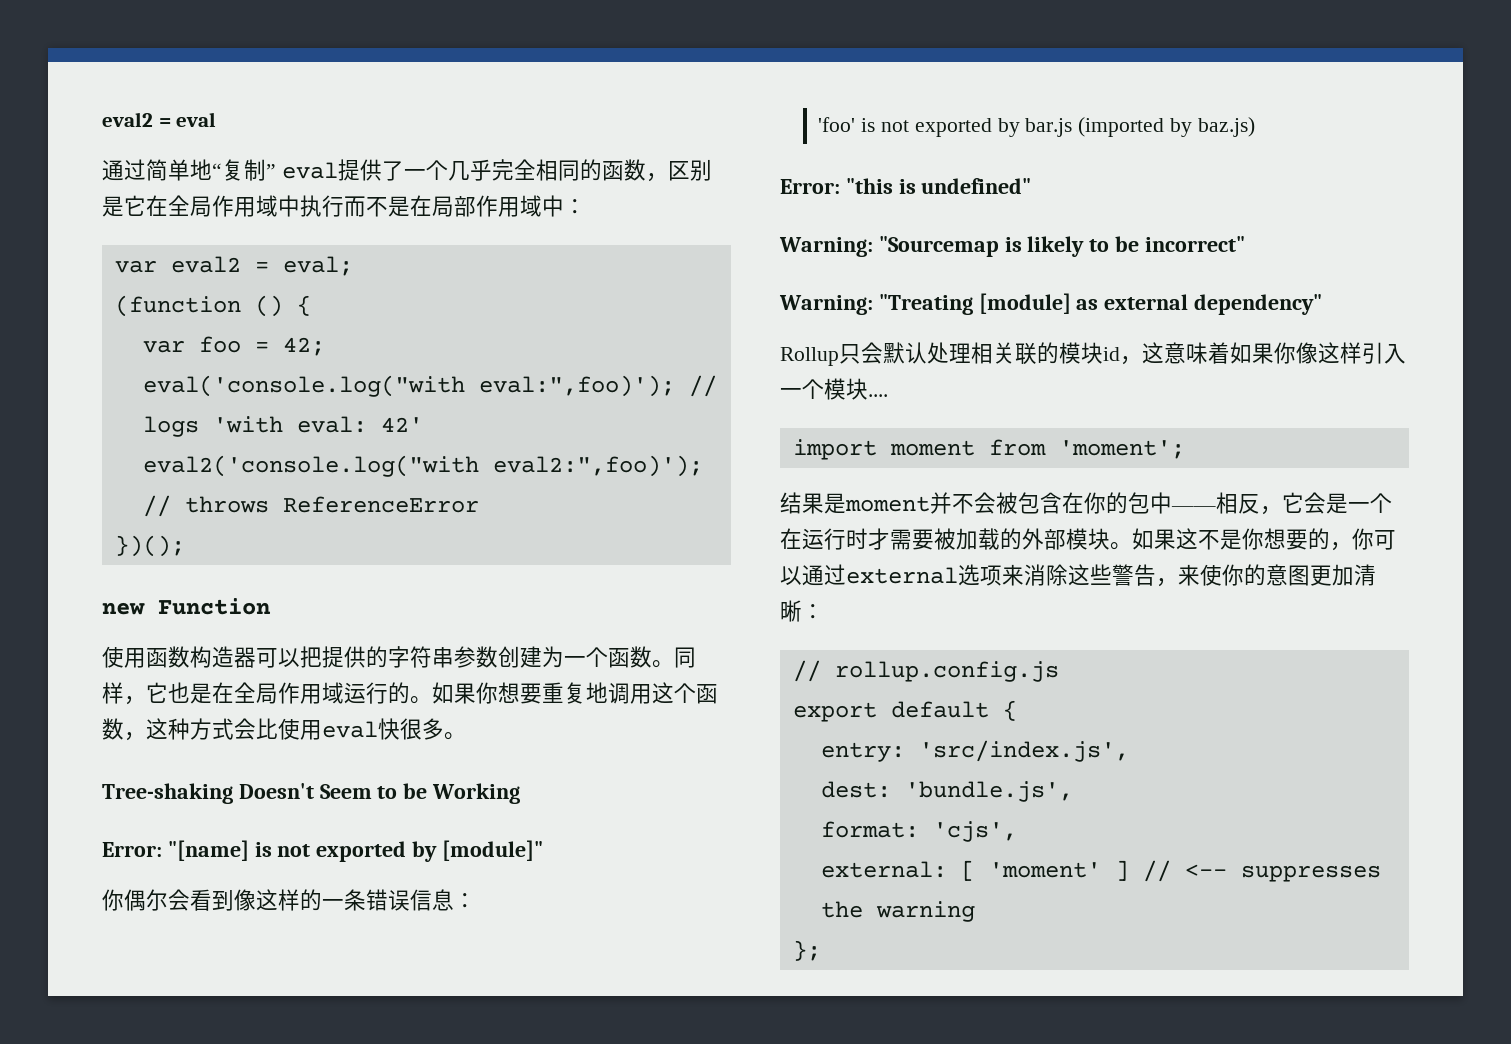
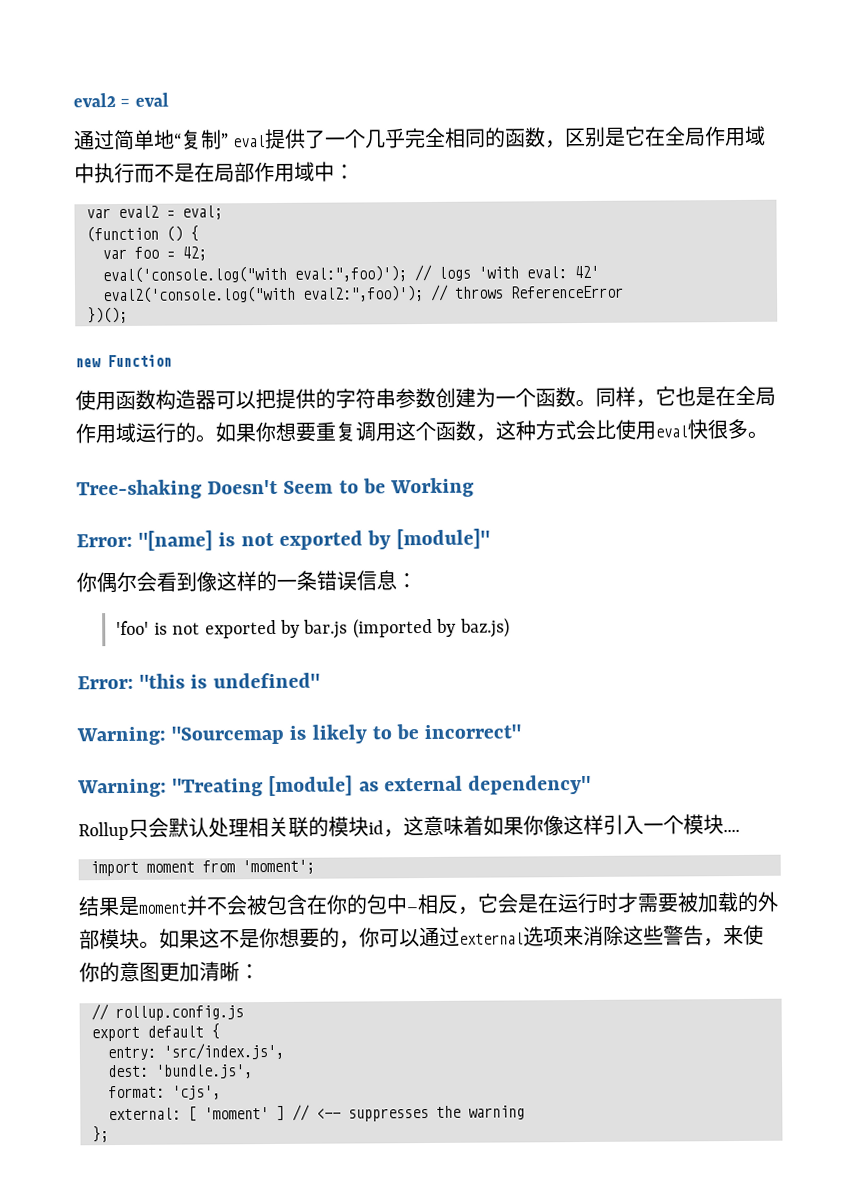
- 如果你想要重复地调用这个函数，这种方式会比使用eval快很多。
+ 如果你想要重复调用这个函数，这种方式会比使用eval快很多。
- 结果是moment并不会被包含在你的包中——相反，它会是一个在运行时才需要被加载的外部模块。
+ 结果是moment并不会被包含在你的包中–相反，它会是在运行时才需要被加载的外部模块。

